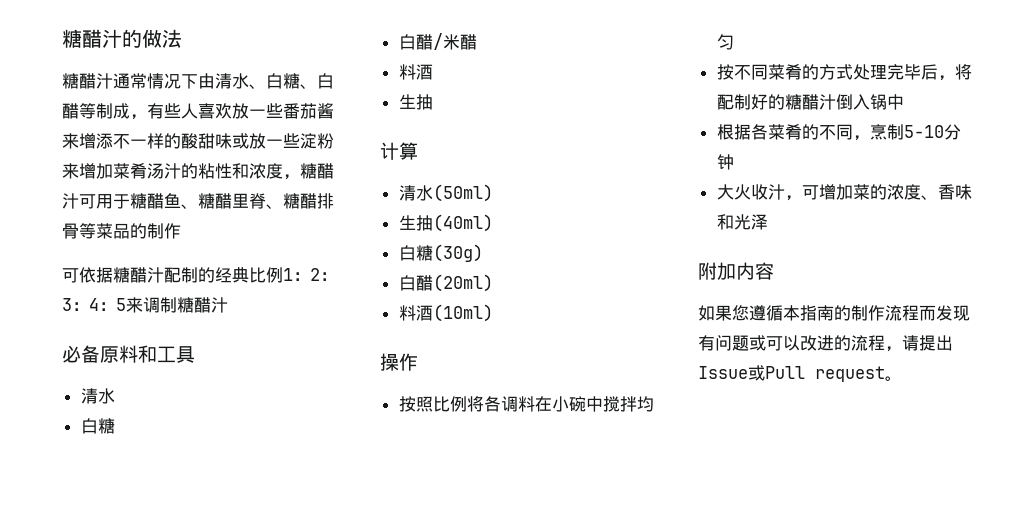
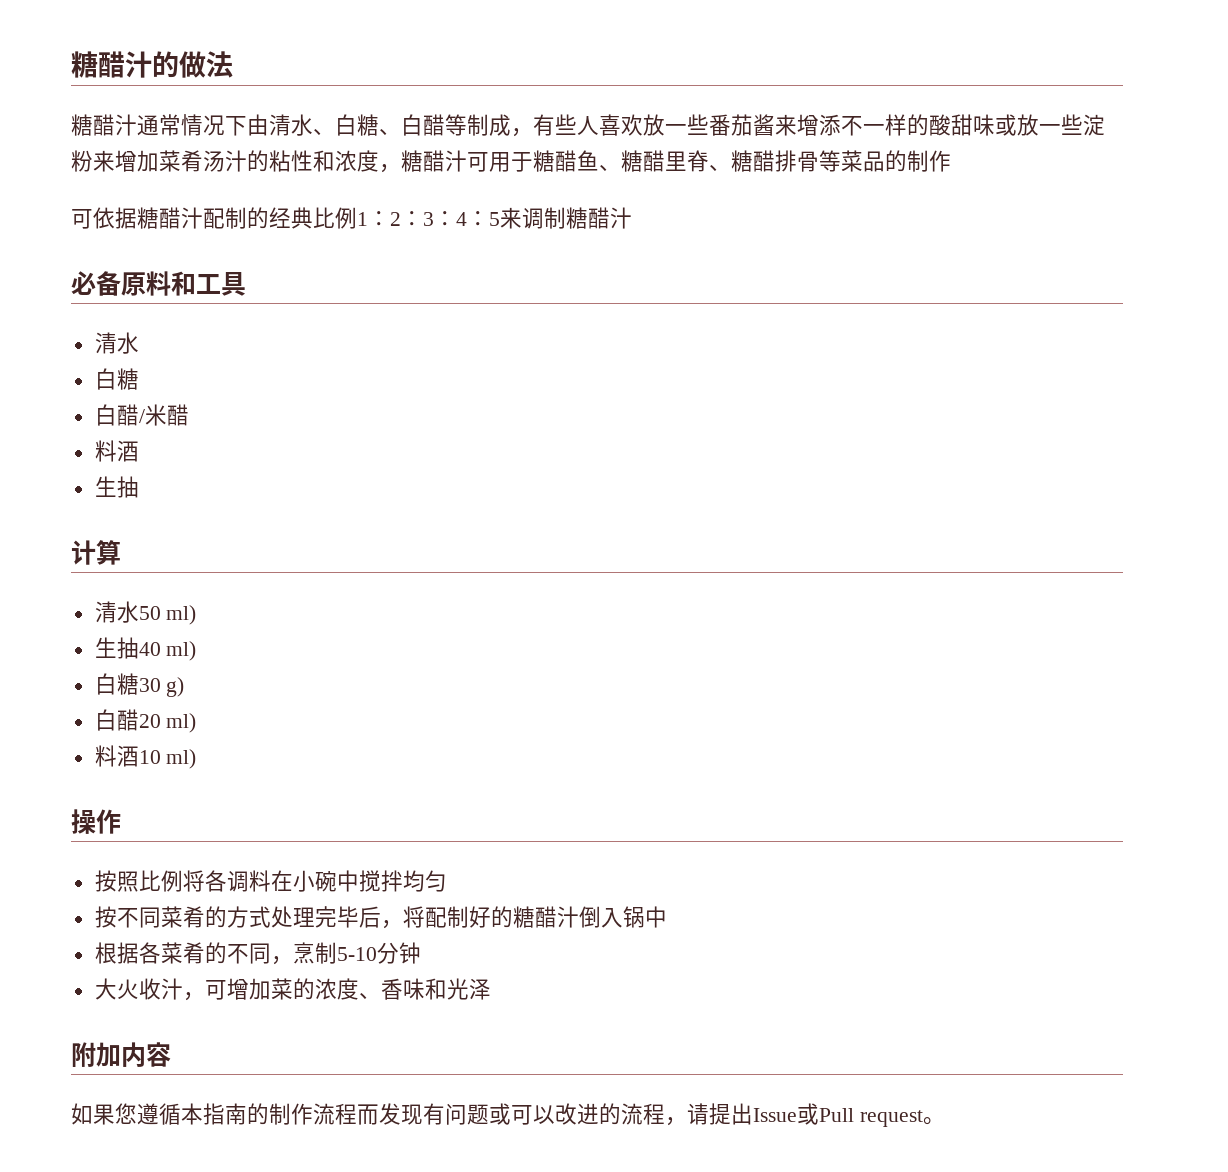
- 清水(50ml)
- 生抽(40ml)
- 白糖(30g)
- 白醋(20ml)
- 料酒(10ml)
+ 清水50 ml)
+ 生抽40 ml)
+ 白糖30 g)
+ 白醋20 ml)
+ 料酒10 ml)

